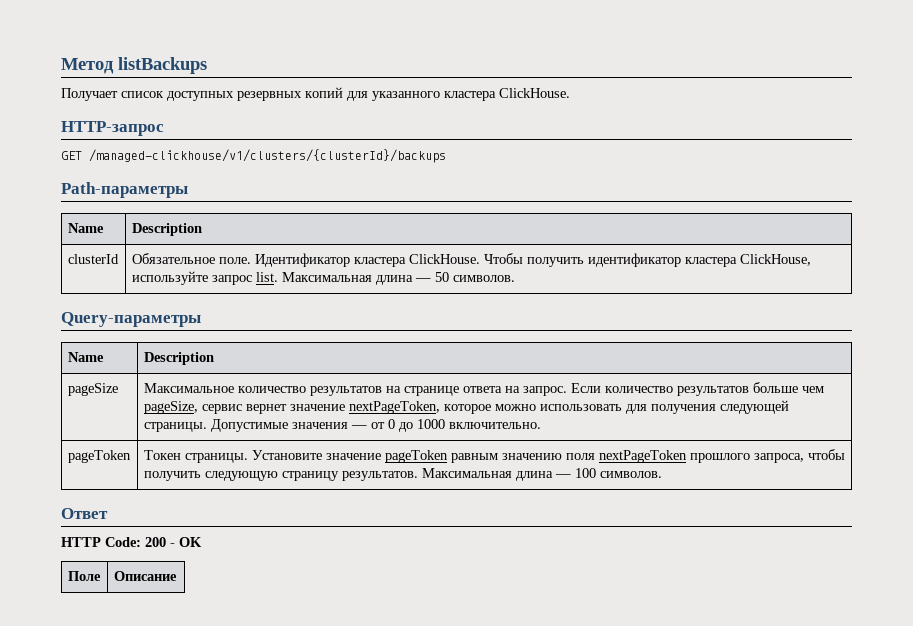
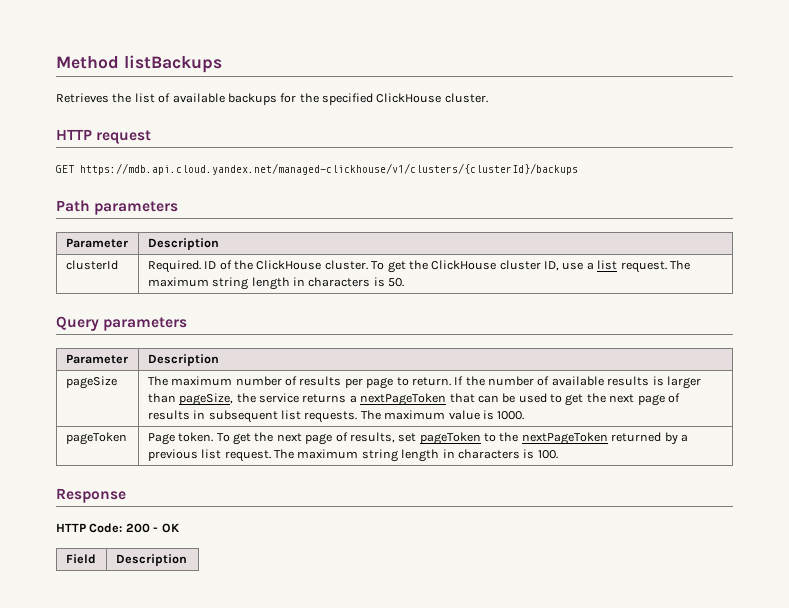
- Метод listBackups
+ Method listBackups
- Получает список доступных резервных копий для указанного кластера ClickHouse.
- HTTP-запрос
- GET /managed-clickhouse/v1/clusters/{clusterId}/backups
- Path-параметры
- Name | Description
- clusterId | Обязательное поле. Идентификатор кластера ClickHouse. Чтобы получить идентификатор кластера ClickHouse, используйте запрос list. Максимальная длина — 50 символов.
- Query-параметры
- Name | Description
- pageSize | Максимальное количество результатов на странице ответа на запрос. Если количество результатов больше чем pageSize, сервис вернет значение nextPageToken, которое можно использовать для получения следующей страницы. Допустимые значения — от 0 до 1000 включительно.
- pageToken | Токен страницы. Установите значение pageToken равным значению поля nextPageToken прошлого запроса, чтобы получить следующую страницу результатов. Максимальная длина — 100 символов.
- Ответ
+ Retrieves the list of available backups for the specified ClickHouse cluster.
+ HTTP request
+ GET https://mdb.api.cloud.yandex.net/managed-clickhouse/v1/clusters/{clusterId}/backups
+ Path parameters
+ Parameter | Description
+ clusterId | Required. ID of the ClickHouse cluster. To get the ClickHouse cluster ID, use a list request. The maximum string length in characters is 50.
+ Query parameters
+ Parameter | Description
+ pageSize | The maximum number of results per page to return. If the number of available results is larger than pageSize, the service returns a nextPageToken that can be used to get the next page of results in subsequent list requests. The maximum value is 1000.
+ pageToken | Page token. To get the next page of results, set pageToken to the nextPageToken returned by a previous list request. The maximum string length in characters is 100.
+ Response
- Поле | Описание
+ Field | Description

